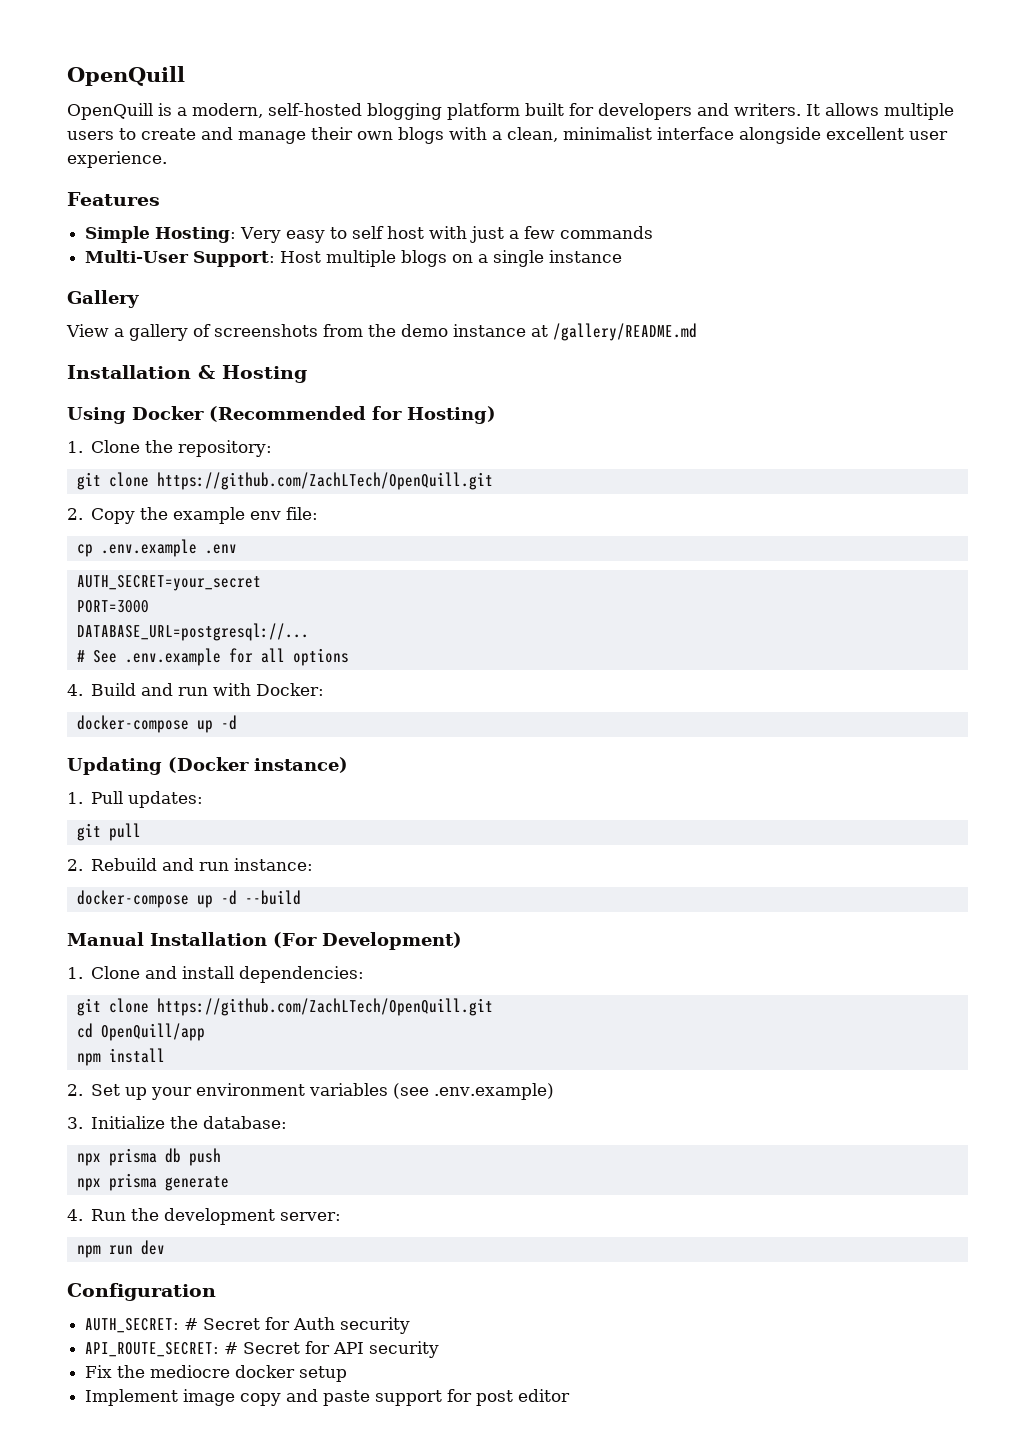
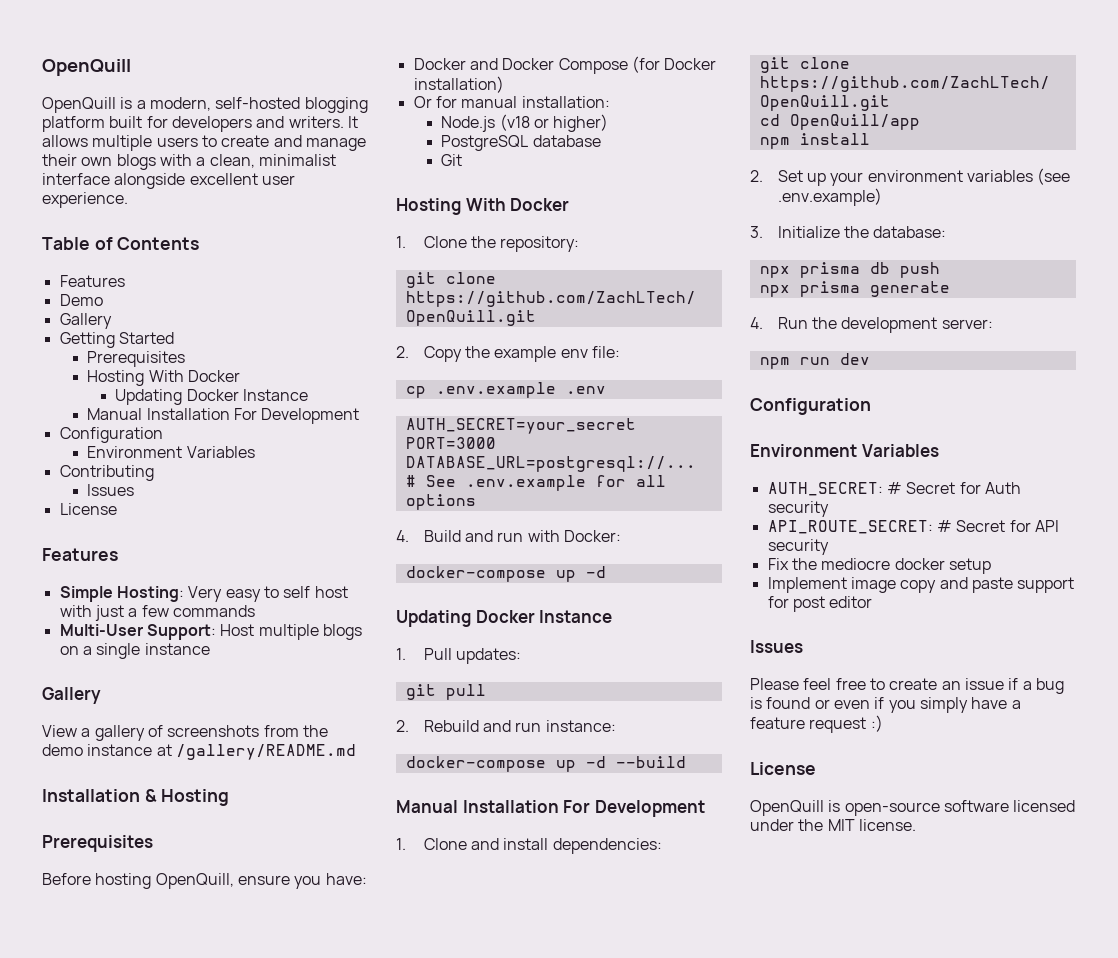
+ Table of Contents
+ Features
+ Demo
+ Gallery
+ Getting Started
+ Prerequisites
+ Hosting With Docker
+ Updating Docker Instance
+ Manual Installation For Development
+ Configuration
+ Environment Variables
+ Contributing
+ Issues
+ License
  Installation & Hosting
- Using Docker (Recommended for Hosting)
+ Prerequisites
+ Before hosting OpenQuill, ensure you have:
+ Docker and Docker Compose (for Docker installation)
+ Or for manual installation:
+ Node.js (v18 or higher)
+ PostgreSQL database
+ Git
+ Hosting With Docker
  4. Build and run with Docker:
  docker-compose up -d
- Updating (Docker instance)
+ Updating Docker Instance
  docker-compose up -d --build
- Manual Installation (For Development)
+ Manual Installation For Development
  npm run dev
  Configuration
+ Environment Variables
  Implement image copy and paste support for post editor
+ Issues
+ Please feel free to create an issue if a bug is found or even if you simply have a feature request :)
+ License
+ OpenQuill is open-source software licensed under the MIT license.

